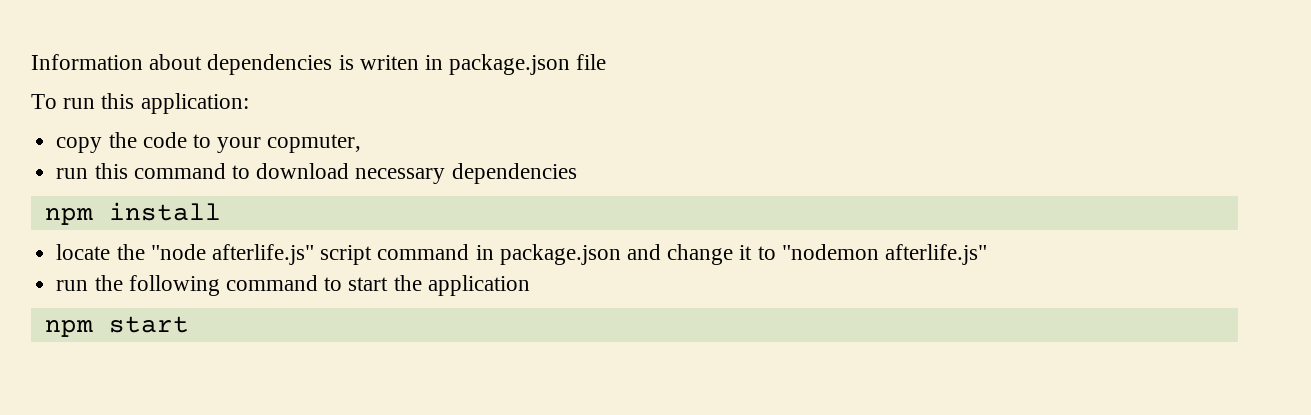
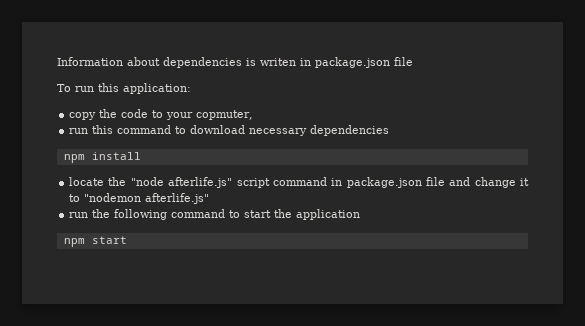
- locate the "node afterlife.js" script command in package.json and change it to "nodemon afterlife.js"
+ locate the "node afterlife.js" script command in package.json file and change it to "nodemon afterlife.js"

